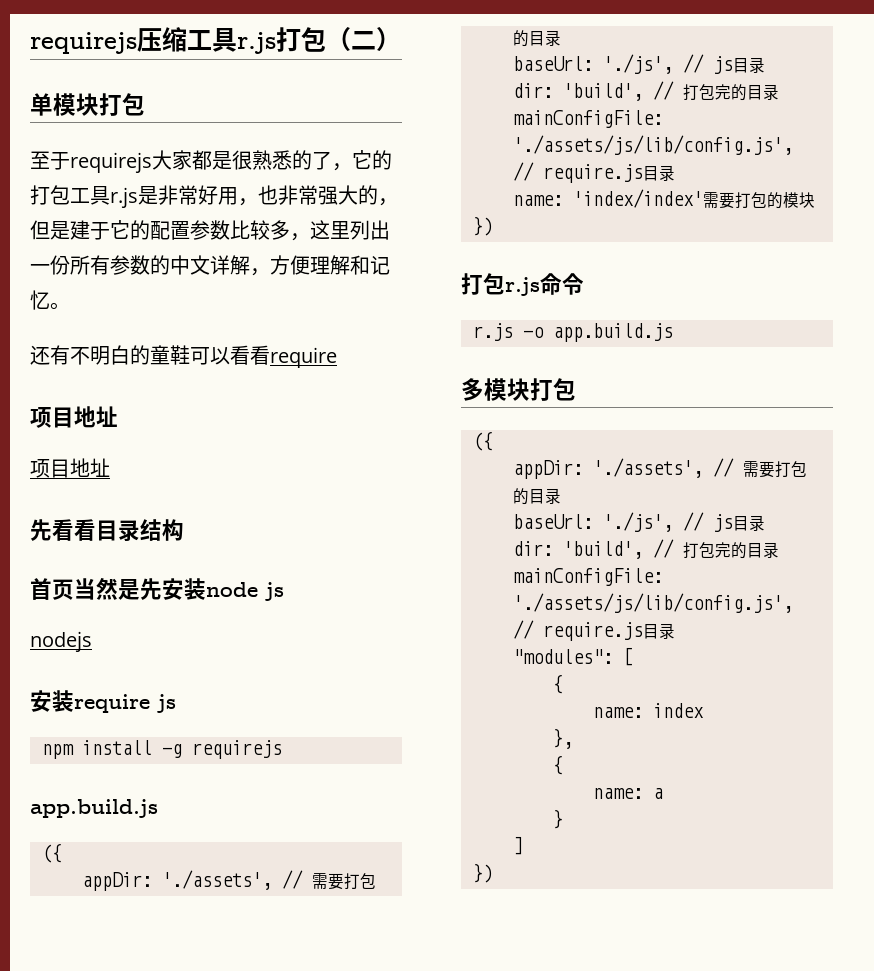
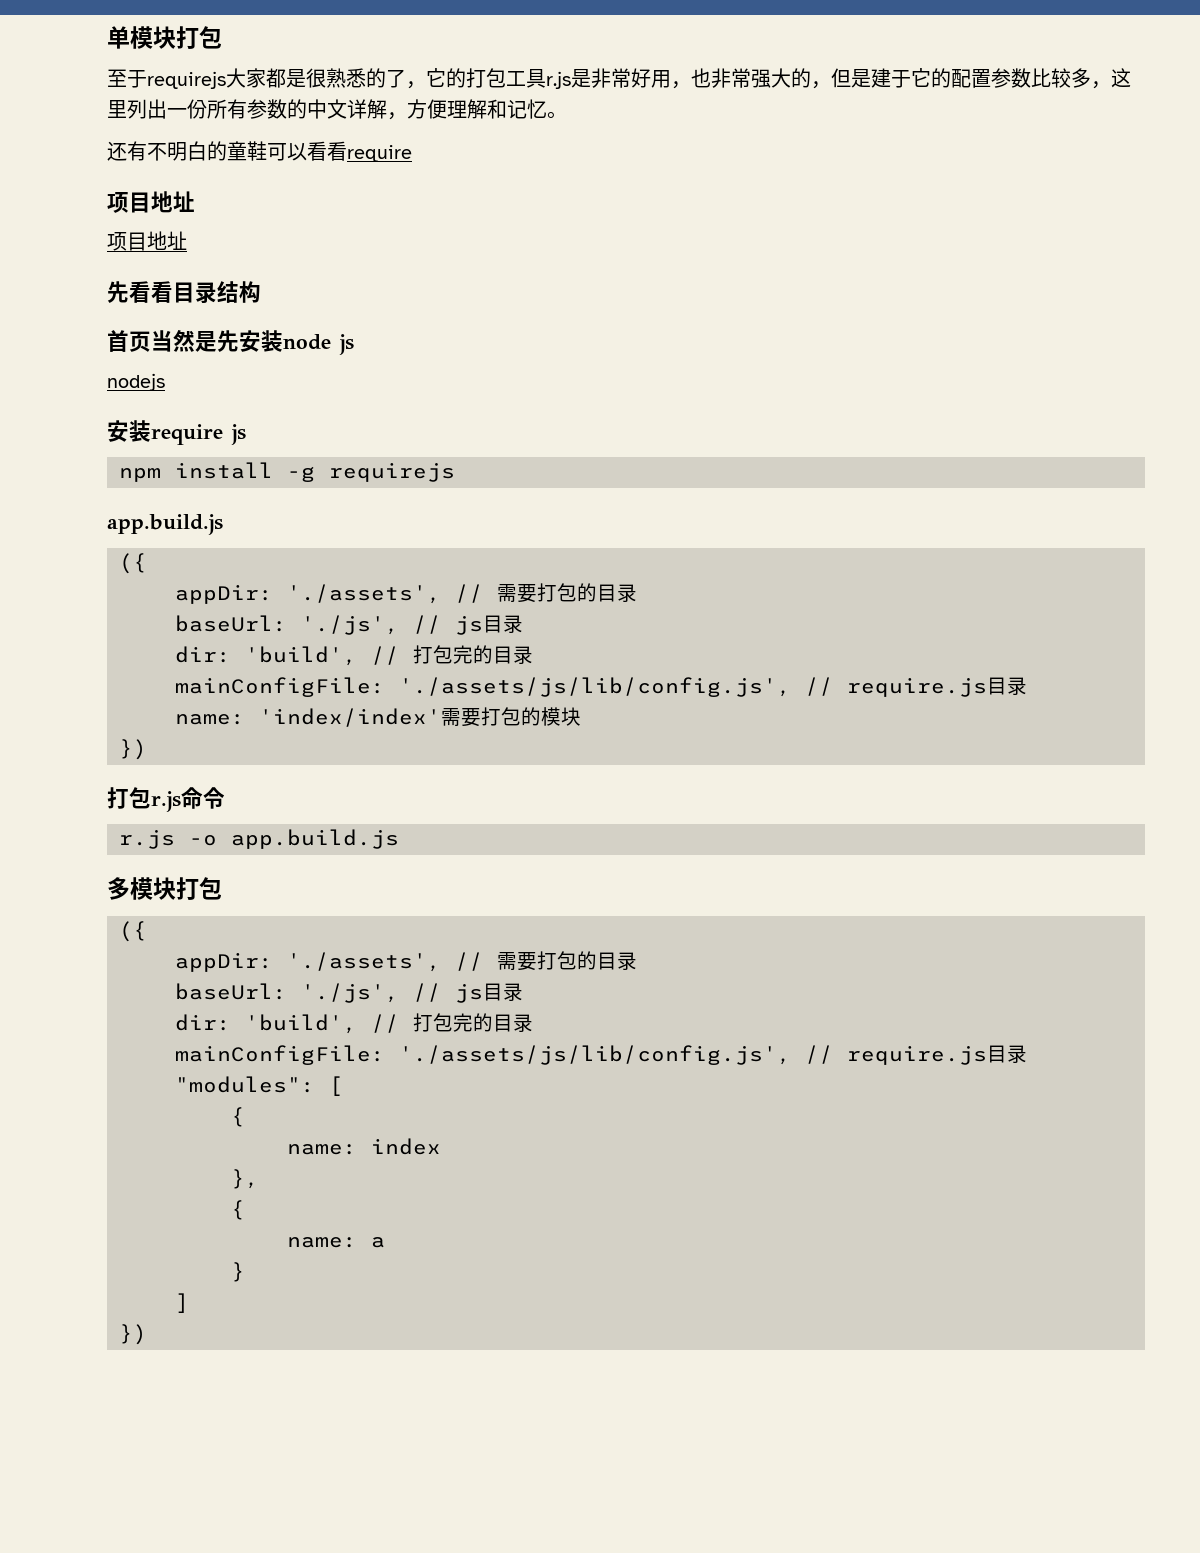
- requirejs压缩工具r.js打包（二）

